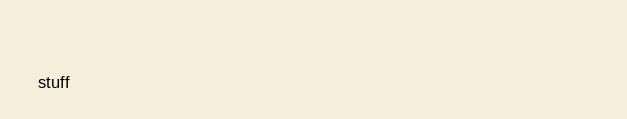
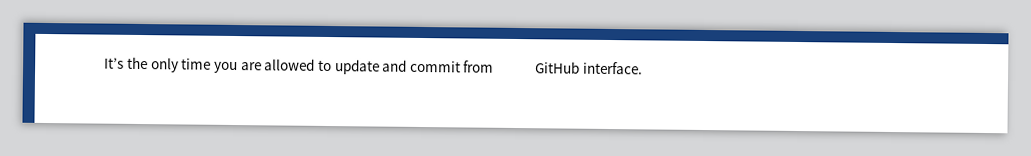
- stuff
+ It’s the only time you are allowed to update and commit from GitHub interface.

